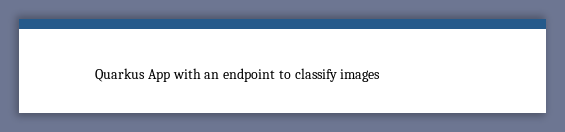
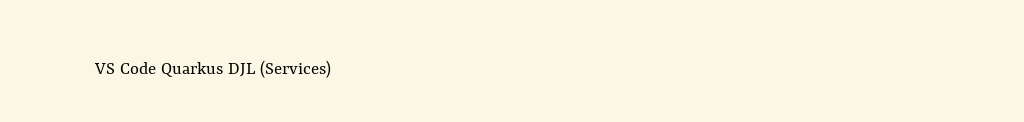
- Quarkus App with an endpoint to classify images
+ VS Code Quarkus DJL (Services)

